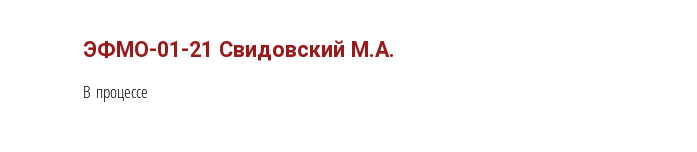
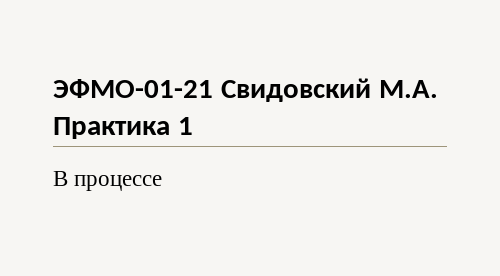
- ЭФМО-01-21 Свидовский М.А.
+ ЭФМО-01-21 Свидовский М.А. Практика 1

